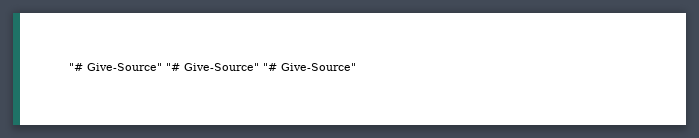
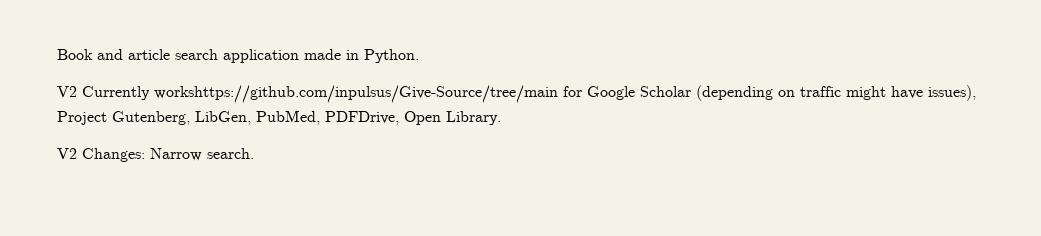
- "# Give-Source" "# Give-Source" "# Give-Source"
+ Book and article search application made in Python.
+ V2 Currently workshttps://github.com/inpulsus/Give-Source/tree/main for Google Scholar (depending on traffic might have issues), Project Gutenberg, LibGen, PubMed, PDFDrive, Open Library.
+ V2 Changes: Narrow search.

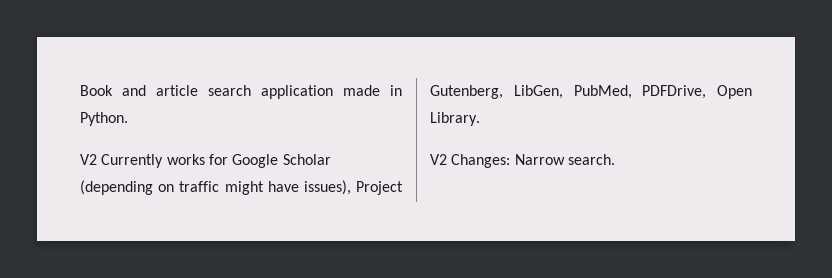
- V2 Currently workshttps://github.com/inpulsus/Give-Source/tree/main for Google Scholar (depending on traffic might have issues), Project Gutenberg, LibGen, PubMed, PDFDrive, Open Library.
+ V2 Currently works for Google Scholar (depending on traffic might have issues), Project Gutenberg, LibGen, PubMed, PDFDrive, Open Library.

